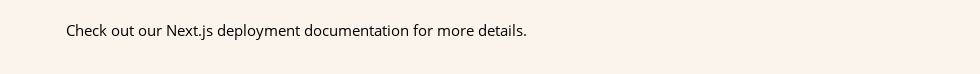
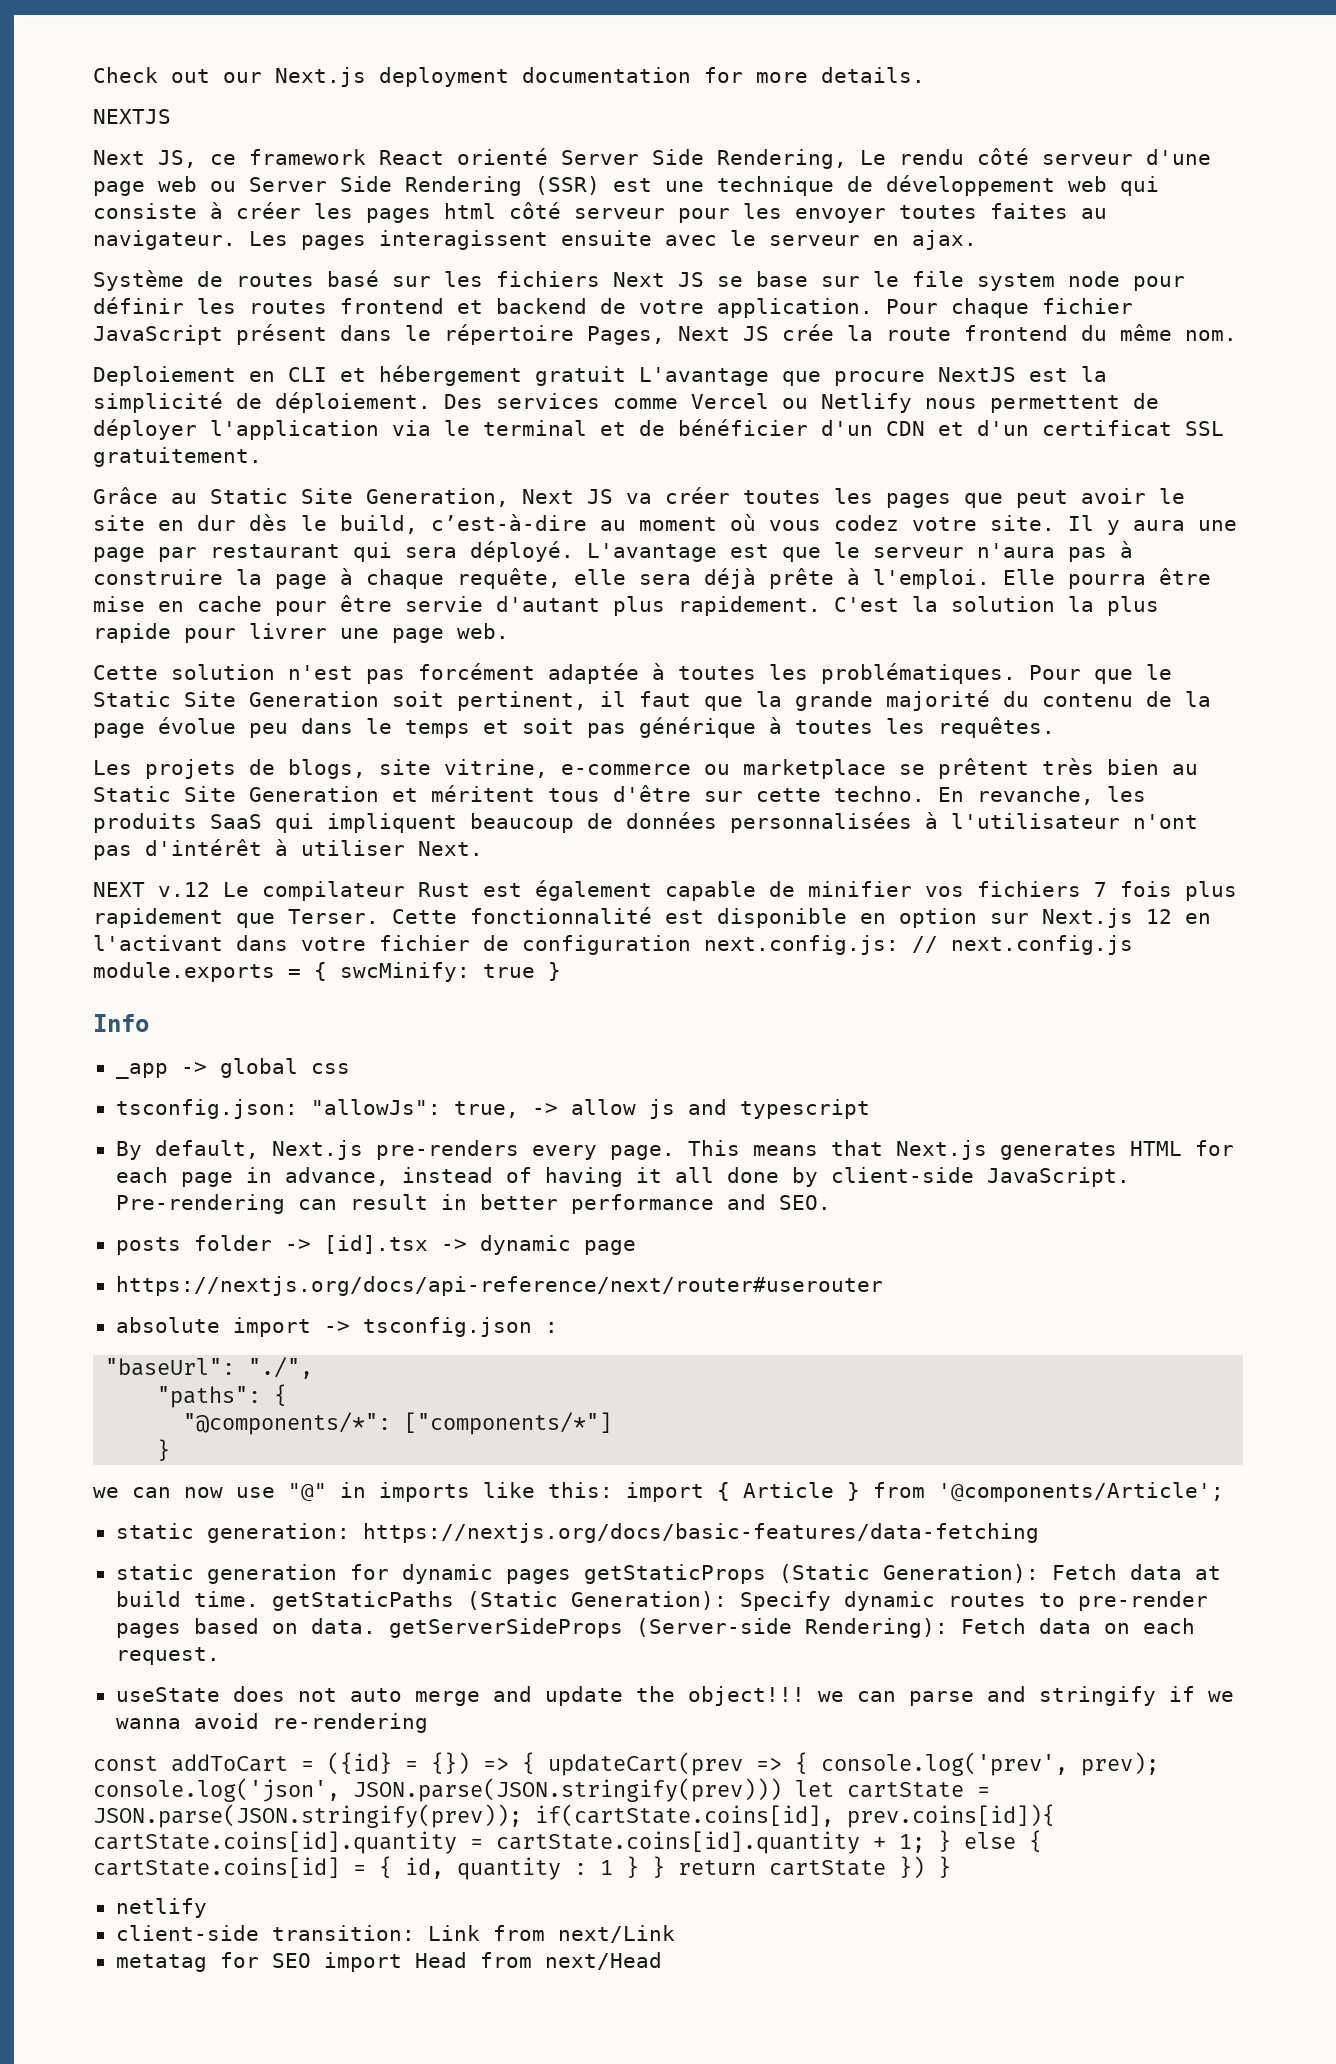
+ NEXTJS
+ Next JS, ce framework React orienté Server Side Rendering, Le rendu côté serveur d'une page web ou Server Side Rendering (SSR) est une technique de développement web qui consiste à créer les pages html côté serveur pour les envoyer toutes faites au navigateur. Les pages interagissent ensuite avec le serveur en ajax.
+ Système de routes basé sur les fichiers Next JS se base sur le file system node pour définir les routes frontend et backend de votre application. Pour chaque fichier JavaScript présent dans le répertoire Pages, Next JS crée la route frontend du même nom.
+ Deploiement en CLI et hébergement gratuit L'avantage que procure NextJS est la simplicité de déploiement. Des services comme Vercel ou Netlify nous permettent de déployer l'application via le terminal et de bénéficier d'un CDN et d'un certificat SSL gratuitement.
+ Grâce au Static Site Generation, Next JS va créer toutes les pages que peut avoir le site en dur dès le build, c’est-à-dire au moment où vous codez votre site. Il y aura une page par restaurant qui sera déployé. L'avantage est que le serveur n'aura pas à construire la page à chaque requête, elle sera déjà prête à l'emploi. Elle pourra être mise en cache pour être servie d'autant plus rapidement. C'est la solution la plus rapide pour livrer une page web.
+ Cette solution n'est pas forcément adaptée à toutes les problématiques. Pour que le Static Site Generation soit pertinent, il faut que la grande majorité du contenu de la page évolue peu dans le temps et soit pas générique à toutes les requêtes.
+ Les projets de blogs, site vitrine, e-commerce ou marketplace se prêtent très bien au Static Site Generation et méritent tous d'être sur cette techno. En revanche, les produits SaaS qui impliquent beaucoup de données personnalisées à l'utilisateur n'ont pas d'intérêt à utiliser Next.
+ NEXT v.12 Le compilateur Rust est également capable de minifier vos fichiers 7 fois plus rapidement que Terser. Cette fonctionnalité est disponible en option sur Next.js 12 en l'activant dans votre fichier de configuration next.config.js: // next.config.js module.exports = { swcMinify: true }
+ Info
+ _app -> global css
+ tsconfig.json: "allowJs": true, -> allow js and typescript
+ By default, Next.js pre-renders every page. This means that Next.js generates HTML for each page in advance, instead of having it all done by client-side JavaScript. Pre-rendering can result in better performance and SEO.
+ posts folder -> [id].tsx -> dynamic page
+ https://nextjs.org/docs/api-reference/next/router#userouter
+ absolute import -> tsconfig.json :
+ "baseUrl": "./",
+ "paths": {
+ "@components/*": ["components/*"]
+ }
+ we can now use "@" in imports like this: import { Article } from '@components/Article';
+ static generation: https://nextjs.org/docs/basic-features/data-fetching
+ static generation for dynamic pages getStaticProps (Static Generation): Fetch data at build time. getStaticPaths (Static Generation): Specify dynamic routes to pre-render pages based on data. getServerSideProps (Server-side Rendering): Fetch data on each request.
+ useState does not auto merge and update the object!!! we can parse and stringify if we wanna avoid re-rendering
+ const addToCart = ({id} = {}) => { updateCart(prev => { console.log('prev', prev); console.log('json', JSON.parse(JSON.stringify(prev))) let cartState = JSON.parse(JSON.stringify(prev)); if(cartState.coins[id], prev.coins[id]){ cartState.coins[id].quantity = cartState.coins[id].quantity + 1; } else { cartState.coins[id] = { id, quantity : 1 } } return cartState }) }
+ netlify
+ client-side transition: Link from next/Link
+ metatag for SEO import Head from next/Head

